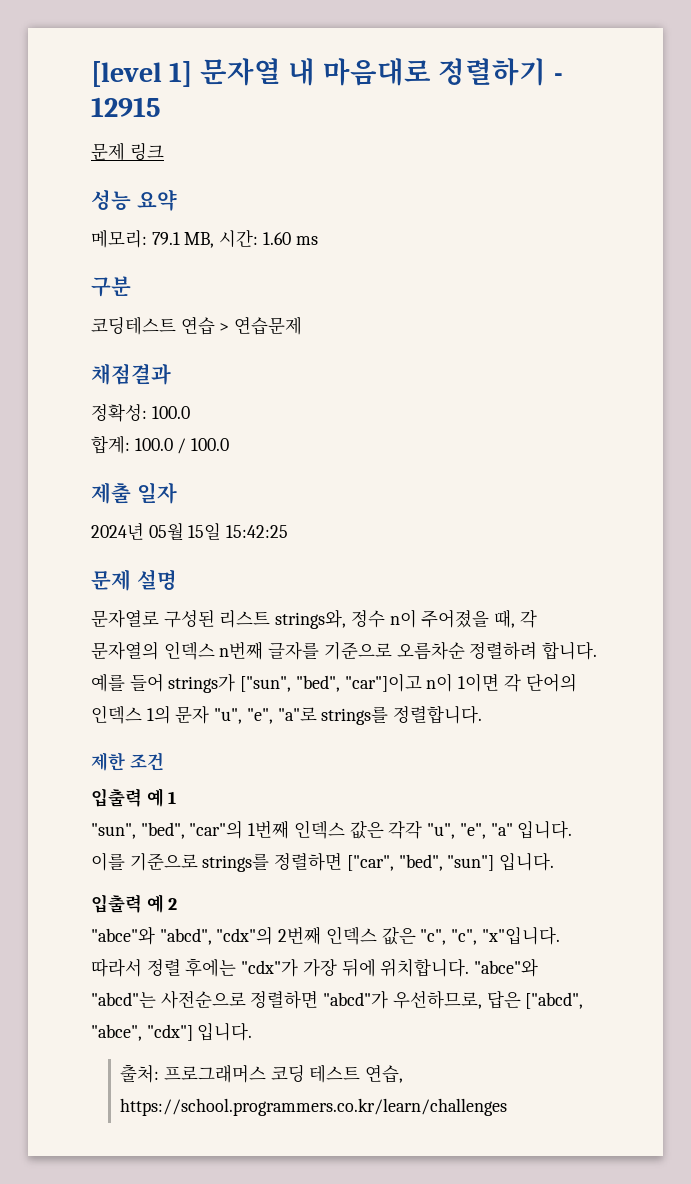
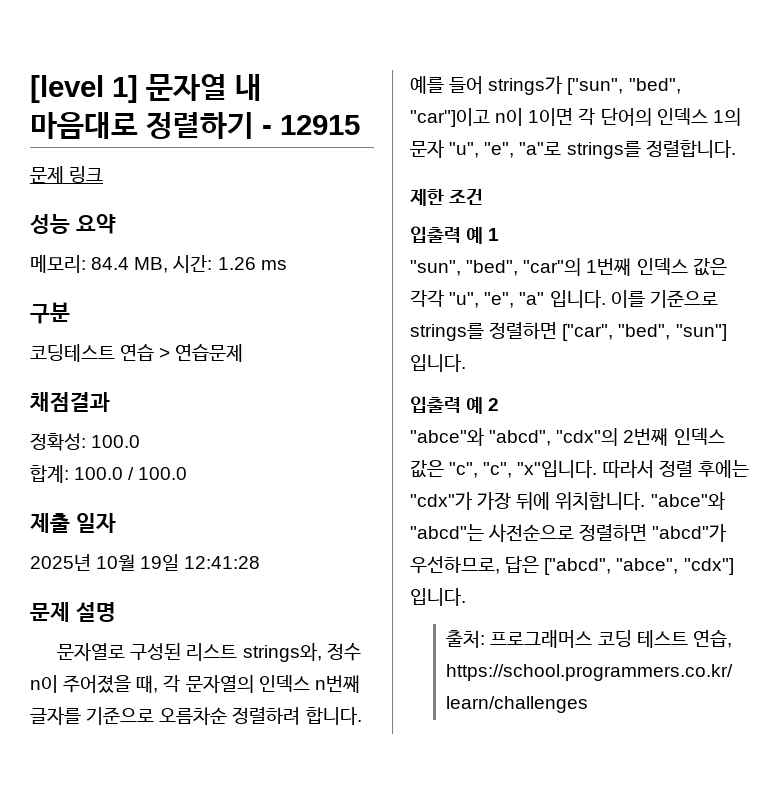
- 메모리: 79.1 MB, 시간: 1.60 ms
+ 메모리: 84.4 MB, 시간: 1.26 ms
- 2024년 05월 15일 15:42:25
+ 2025년 10월 19일 12:41:28

